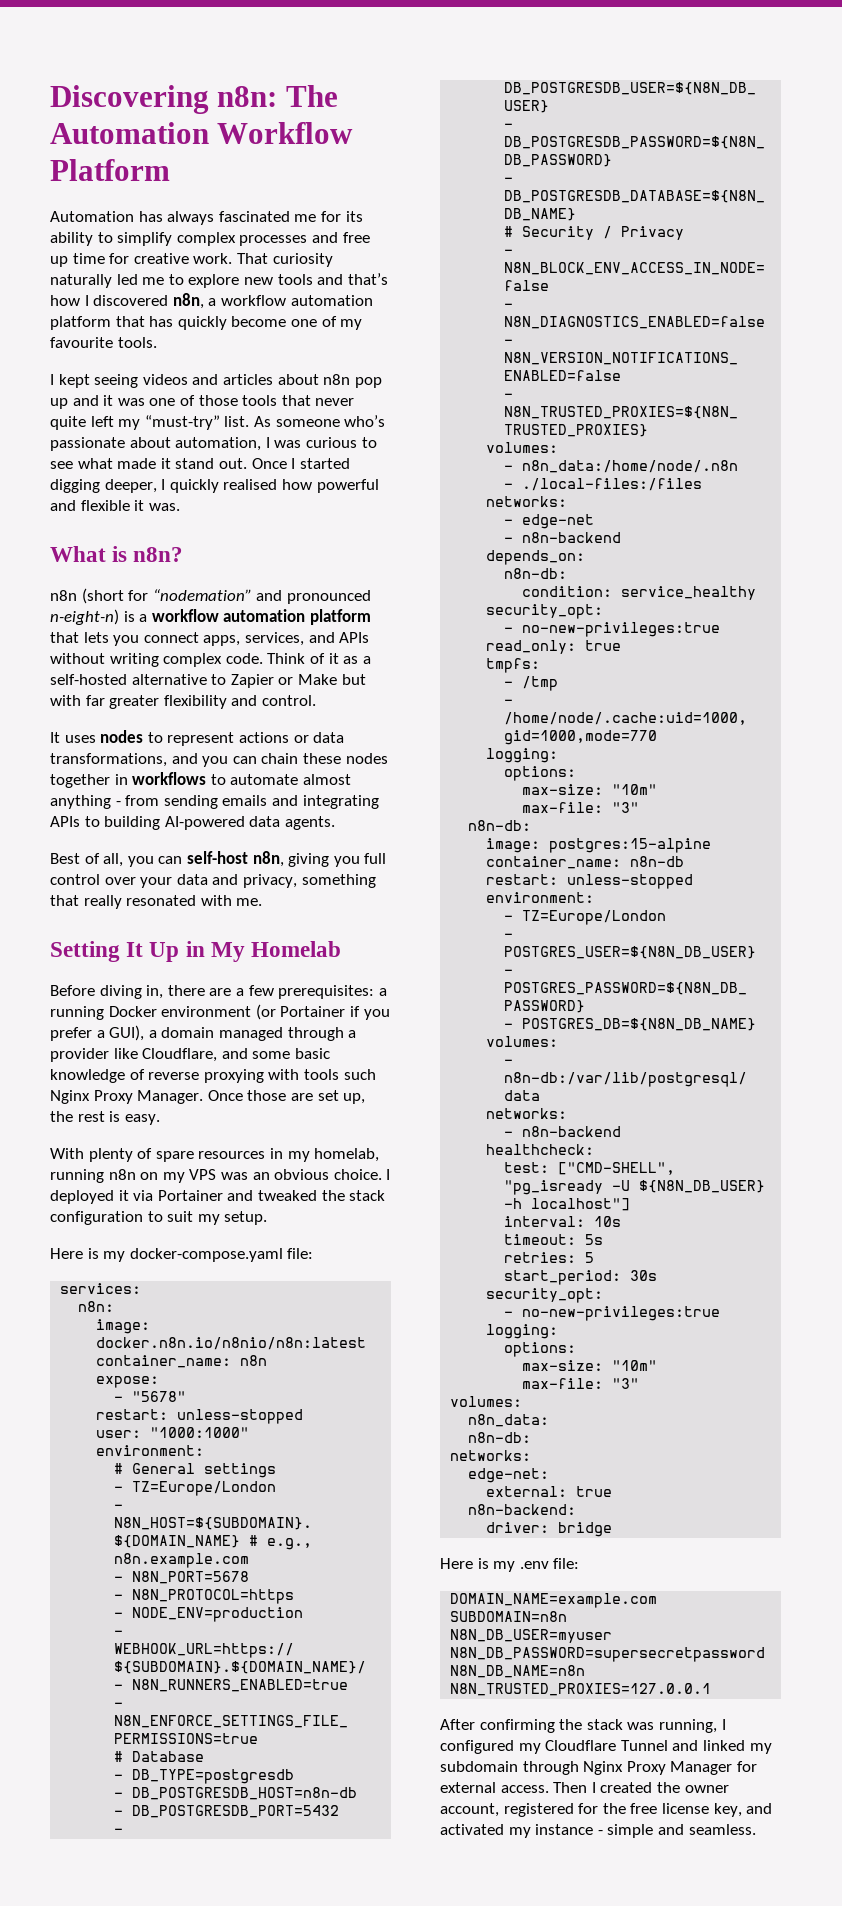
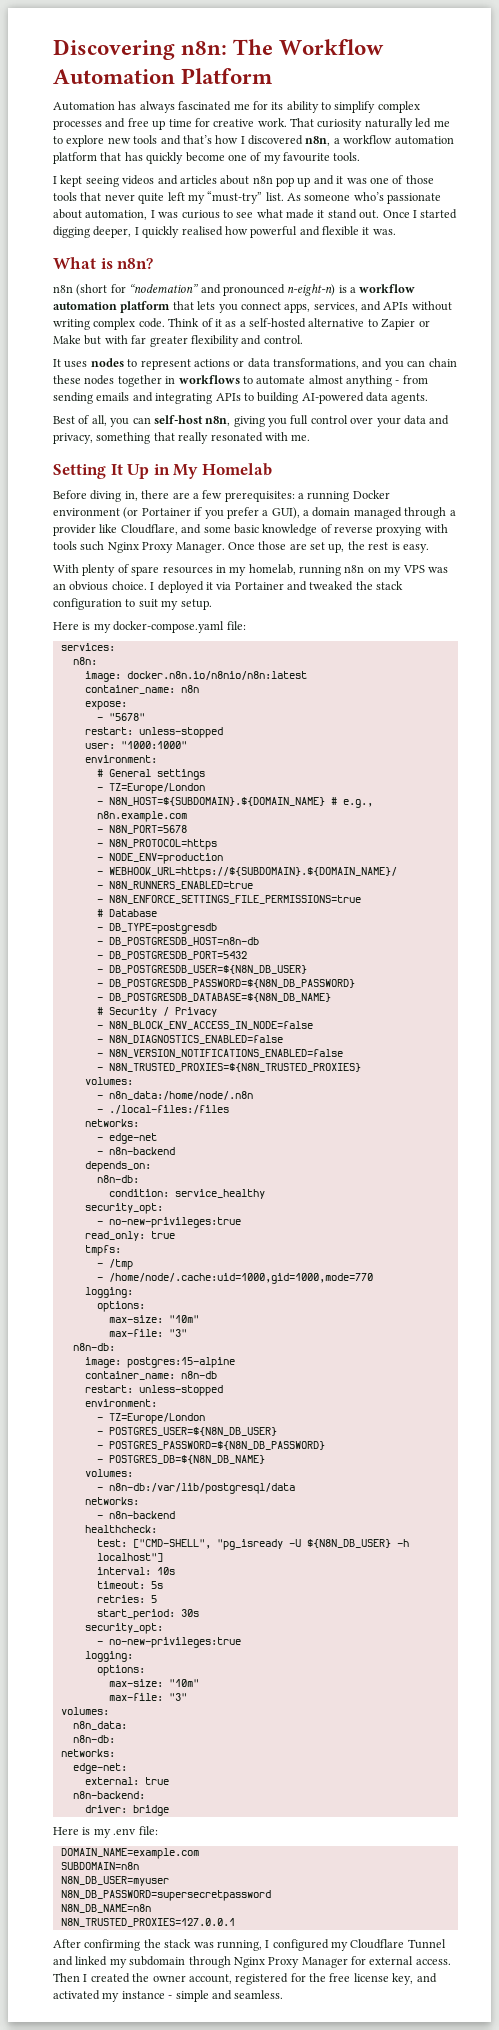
- Discovering n8n: The Automation Workflow Platform
+ Discovering n8n: The Workflow Automation Platform

